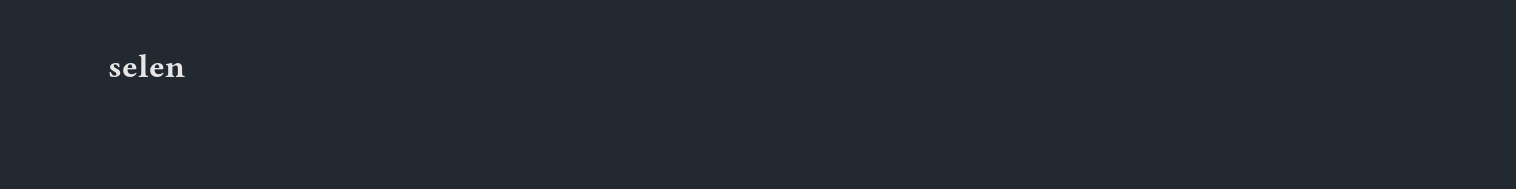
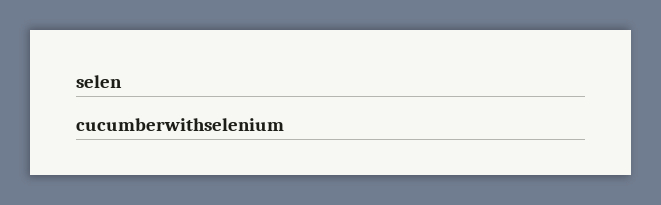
+ cucumberwithselenium

